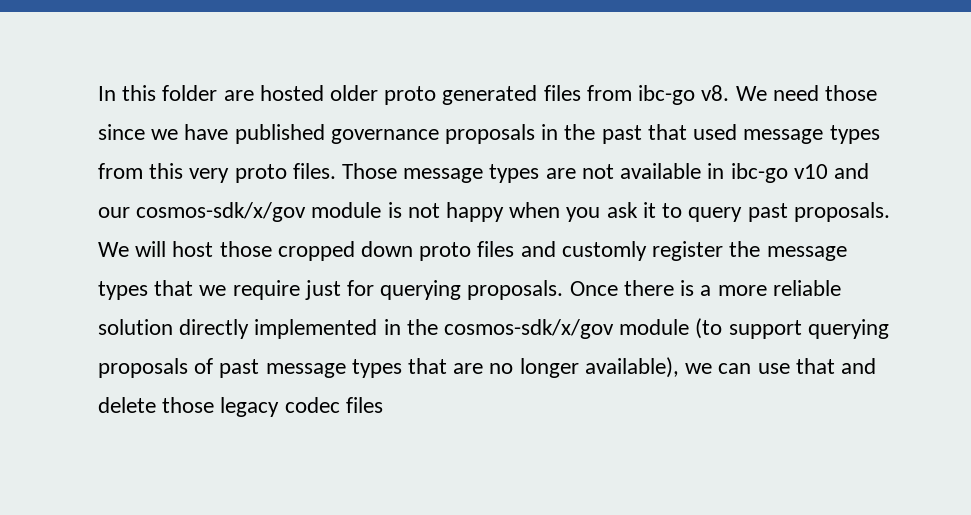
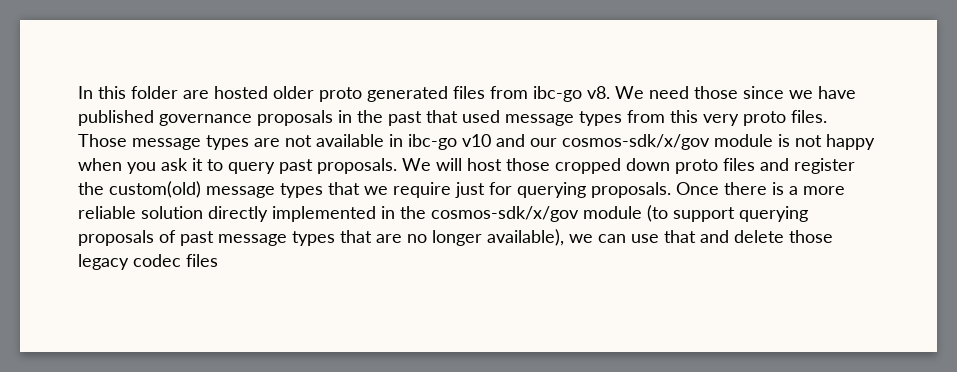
- We will host those cropped down proto files and customly register the message types that we require just for querying proposals.
+ We will host those cropped down proto files and register the custom(old) message types that we require just for querying proposals.

